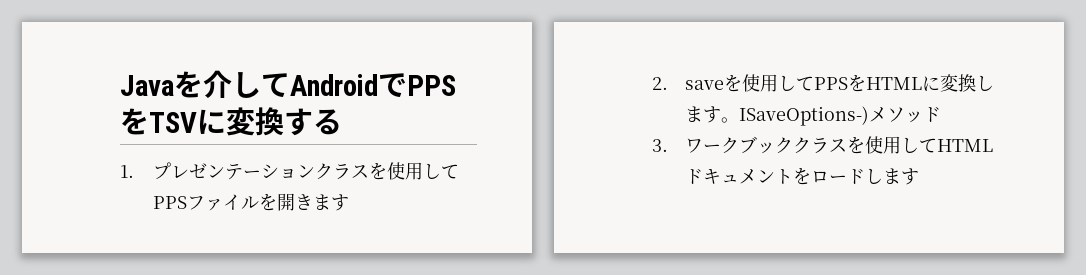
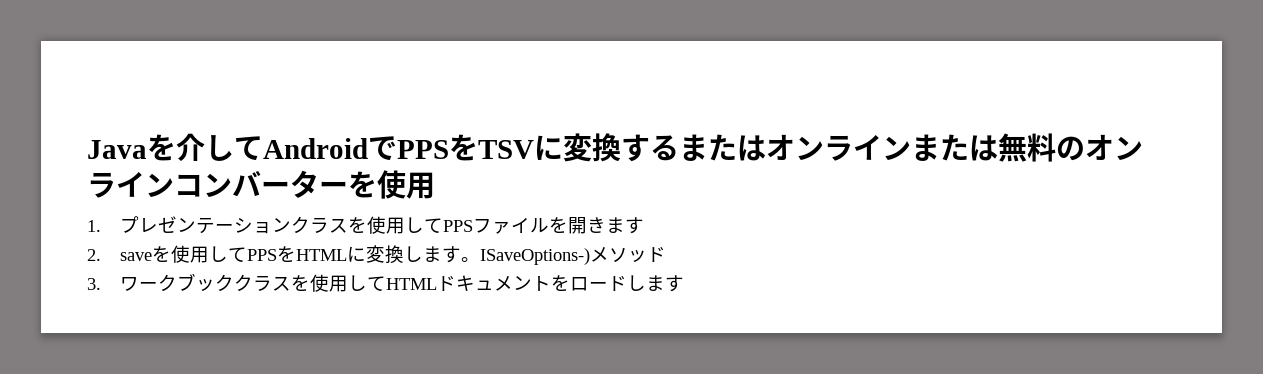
- Javaを介してAndroidでPPSをTSVに変換する
+ Javaを介してAndroidでPPSをTSVに変換するまたはオンラインまたは無料のオンラインコンバーターを使用

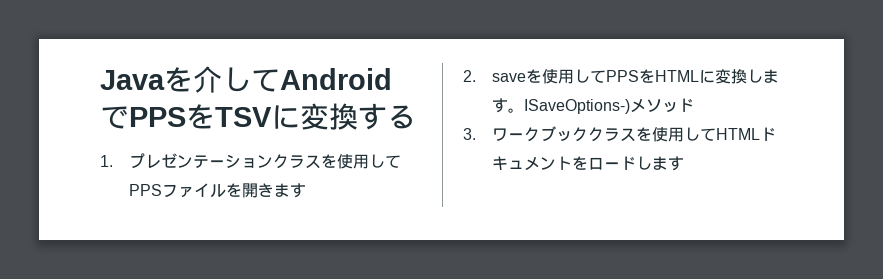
- Javaを介してAndroidでPPSをTSVに変換するまたはオンラインまたは無料のオンラインコンバーターを使用
+ Javaを介してAndroidでPPSをTSVに変換する

